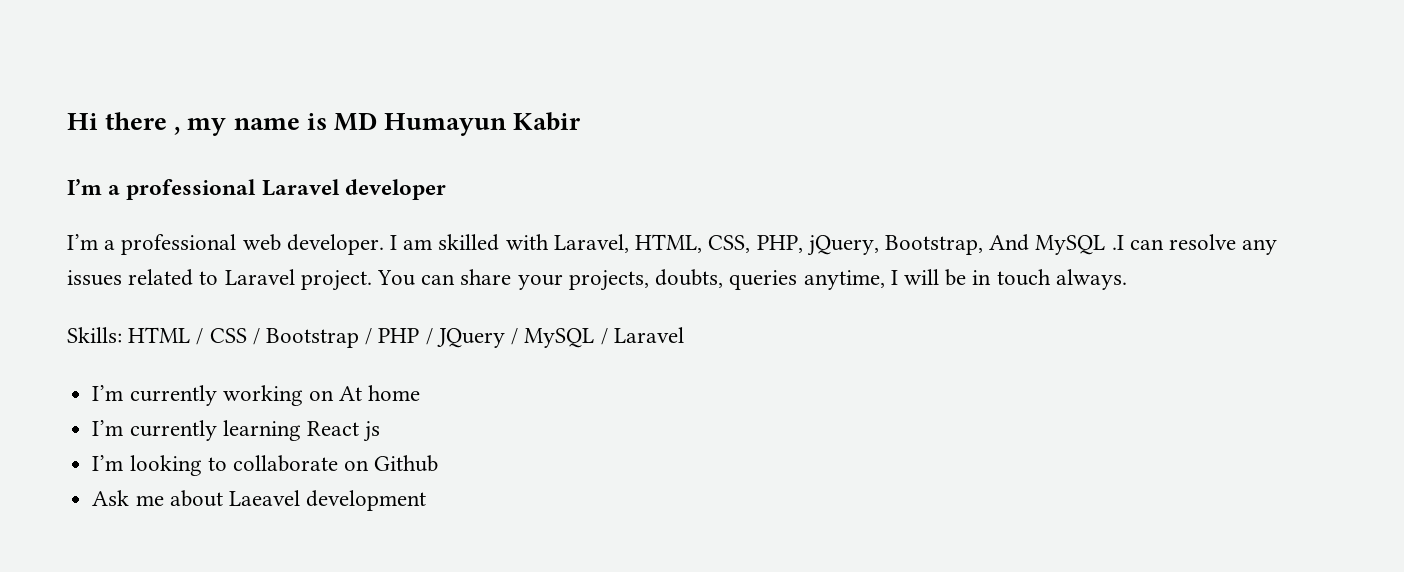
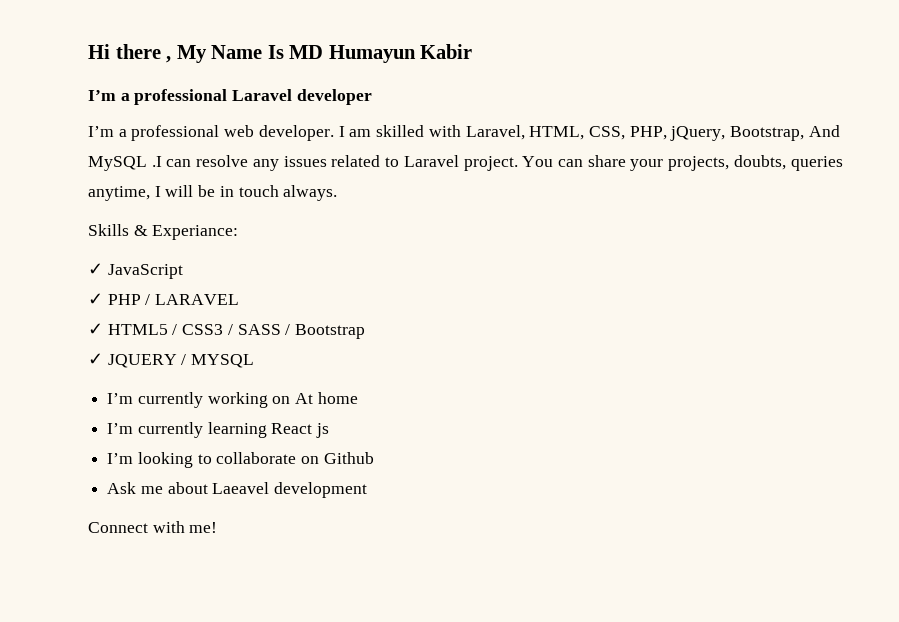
- Hi there , my name is MD Humayun Kabir
+ Hi there , My Name Is MD Humayun Kabir
- Skills: HTML / CSS / Bootstrap / PHP / JQuery / MySQL / Laravel
+ Skills & Experiance:
+ ✓ JavaScript
+ ✓ PHP / LARAVEL
+ ✓ HTML5 / CSS3 / SASS / Bootstrap
+ ✓ JQUERY / MYSQL
+ Connect with me!

